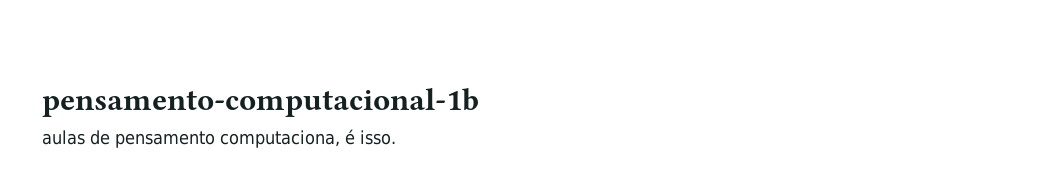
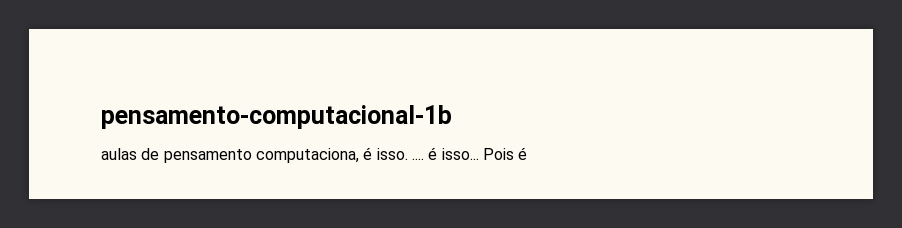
- aulas de pensamento computaciona, é isso.
+ aulas de pensamento computaciona, é isso. .... é isso... Pois é

